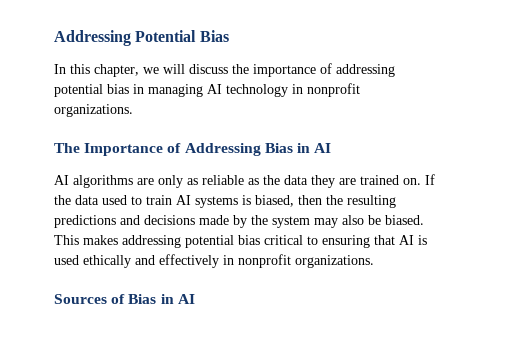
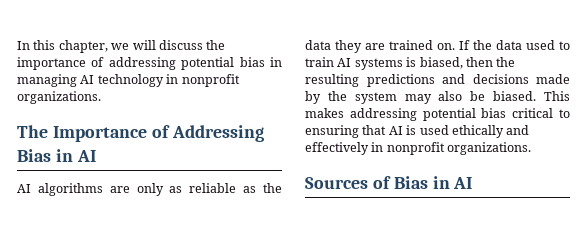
- Addressing Potential Bias

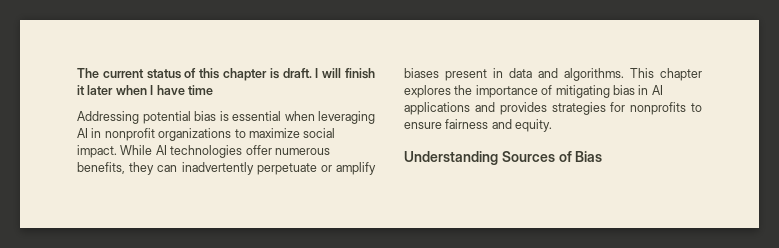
- In this chapter, we will discuss the importance of addressing potential bias in managing AI technology in nonprofit organizations.
- The Importance of Addressing Bias in AI
- AI algorithms are only as reliable as the data they are trained on. If the data used to train AI systems is biased, then the resulting predictions and decisions made by the system may also be biased. This makes addressing potential bias critical to ensuring that AI is used ethically and effectively in nonprofit organizations.
- Sources of Bias in AI
+ The current status of this chapter is draft. I will finish it later when I have time
+ Addressing potential bias is essential when leveraging AI in nonprofit organizations to maximize social impact. While AI technologies offer numerous benefits, they can inadvertently perpetuate or amplify biases present in data and algorithms. This chapter explores the importance of mitigating bias in AI applications and provides strategies for nonprofits to ensure fairness and equity.
+ Understanding Sources of Bias

